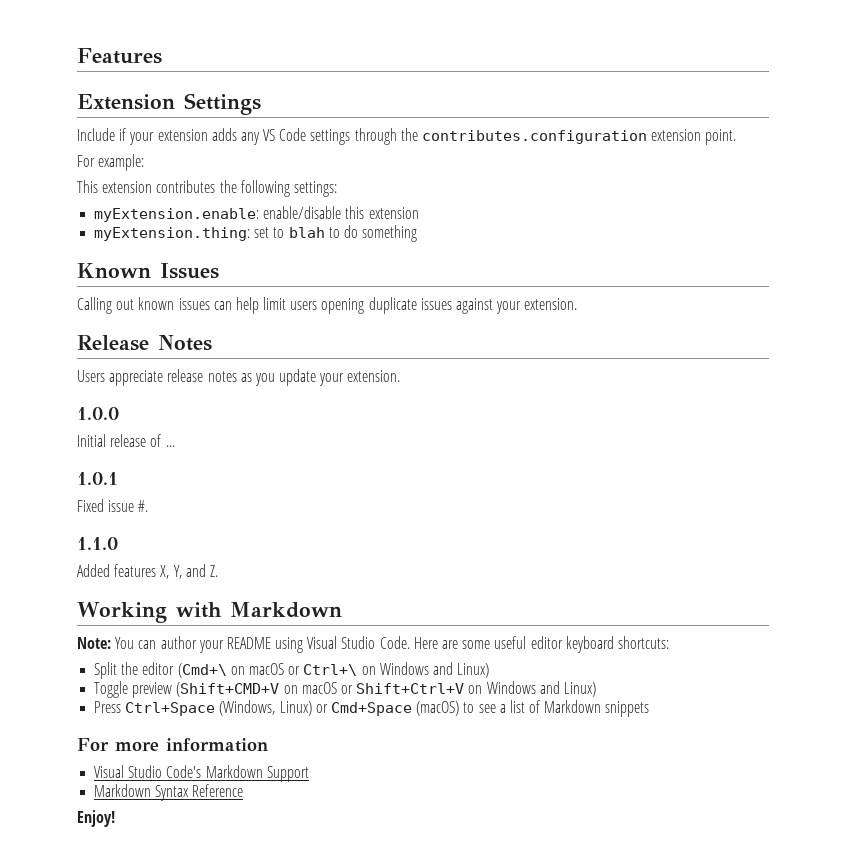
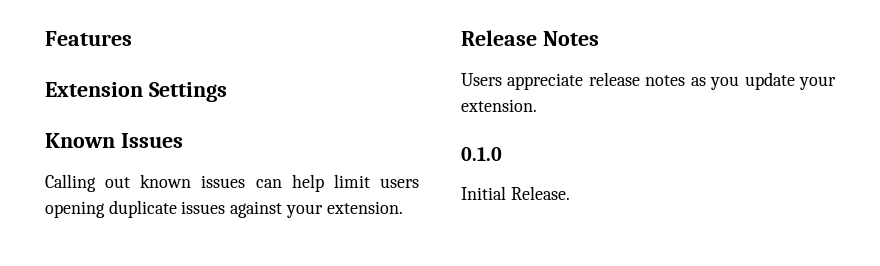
- Include if your extension adds any VS Code settings through the contributes.configuration extension point.
- For example:
- This extension contributes the following settings:
- myExtension.enable: enable/disable this extension
- myExtension.thing: set to blah to do something
- 1.0.0
+ 0.1.0
- Initial release of ...
- 1.0.1
- Fixed issue #.
- 1.1.0
- Added features X, Y, and Z.
- Working with Markdown
- Note: You can author your README using Visual Studio Code. Here are some useful editor keyboard shortcuts:
- Split the editor (Cmd+\ on macOS or Ctrl+\ on Windows and Linux)
- Toggle preview (Shift+CMD+V on macOS or Shift+Ctrl+V on Windows and Linux)
- Press Ctrl+Space (Windows, Linux) or Cmd+Space (macOS) to see a list of Markdown snippets
- For more information
- Visual Studio Code's Markdown Support
- Markdown Syntax Reference
- Enjoy!
+ Initial Release.

